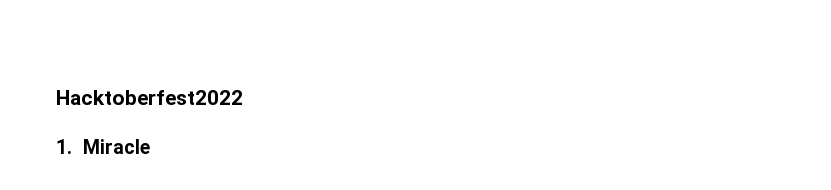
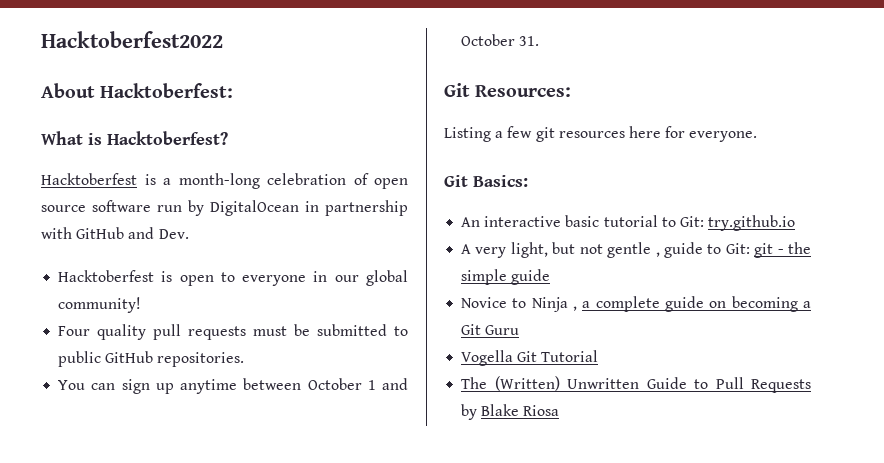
- 1. Miracle
+ About Hacktoberfest:
+ What is Hacktoberfest?
+ Hacktoberfest is a month-long celebration of open source software run by DigitalOcean in partnership with GitHub and Dev.
+ Hacktoberfest is open to everyone in our global community!
+ Four quality pull requests must be submitted to public GitHub repositories.
+ You can sign up anytime between October 1 and October 31.
+ Git Resources:
+ Listing a few git resources here for everyone.
+ Git Basics:
+ An interactive basic tutorial to Git: try.github.io
+ A very light, but not gentle , guide to Git: git - the simple guide
+ Novice to Ninja , a complete guide on becoming a Git Guru
+ Vogella Git Tutorial
+ The (Written) Unwritten Guide to Pull Requests by Blake Riosa

